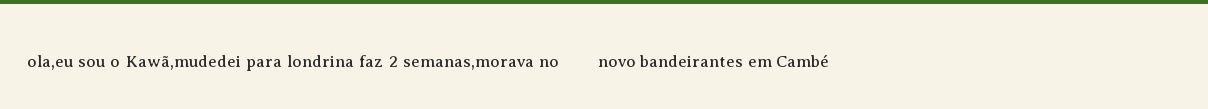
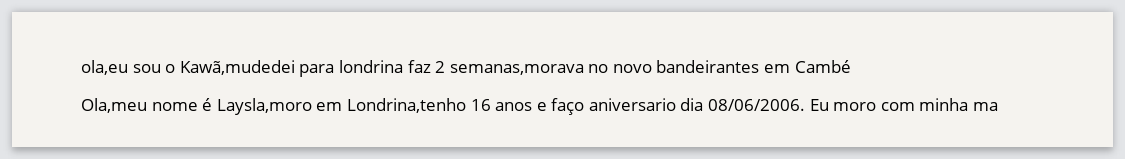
+ Ola,meu nome é Laysla,moro em Londrina,tenho 16 anos e faço aniversario dia 08/06/2006. Eu moro com minha ma

